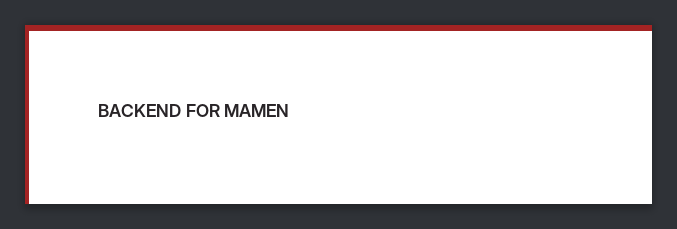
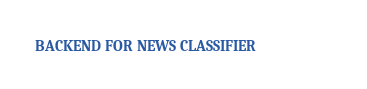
- BACKEND FOR MAMEN
+ BACKEND FOR NEWS CLASSIFIER

